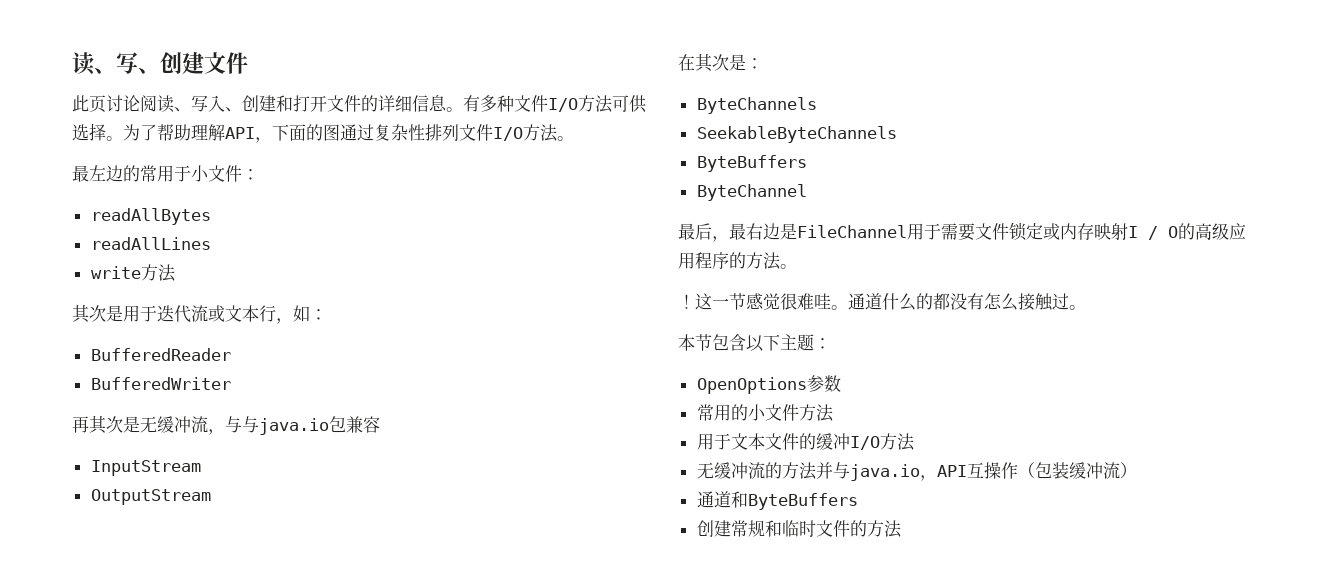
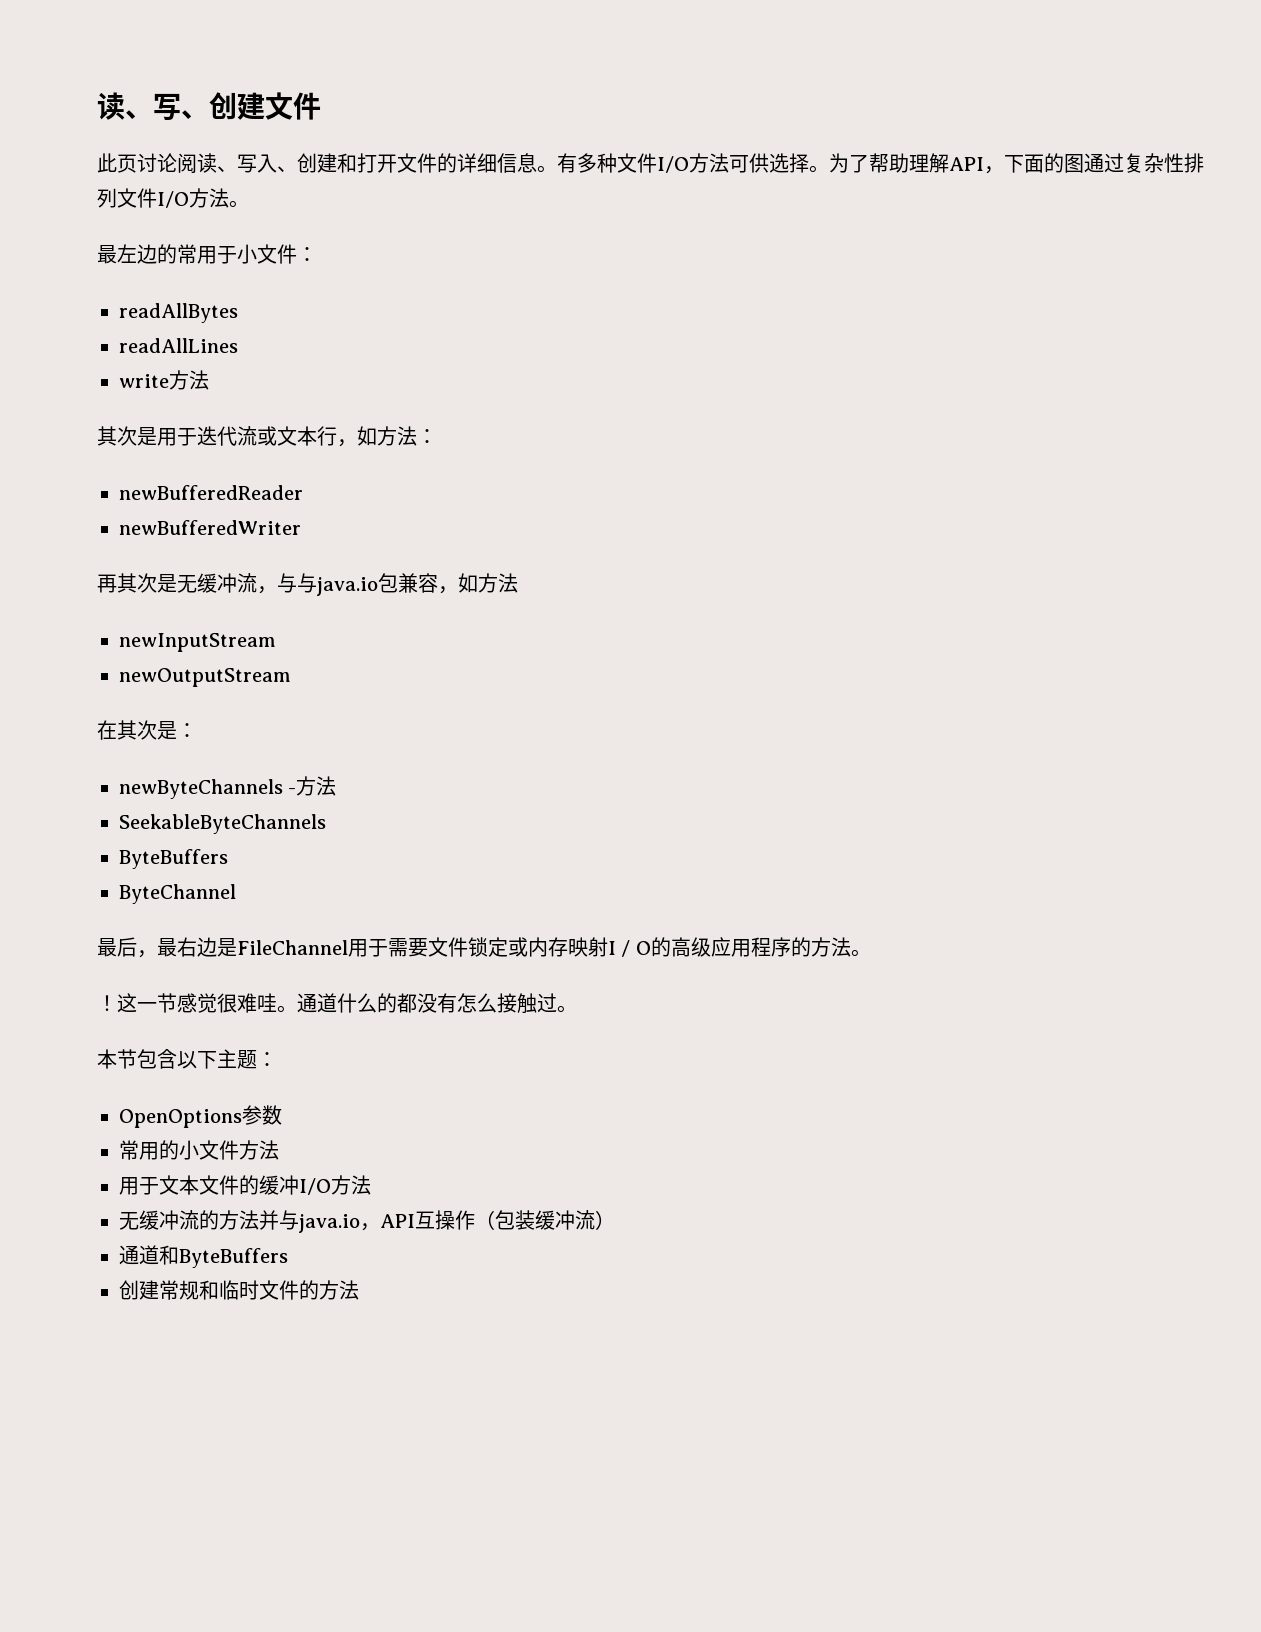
- 其次是用于迭代流或文本行，如：
- BufferedReader
- BufferedWriter
+ 其次是用于迭代流或文本行，如方法：
+ newBufferedReader
+ newBufferedWriter
- 再其次是无缓冲流，与与java.io包兼容
- InputStream
- OutputStream
+ 再其次是无缓冲流，与与java.io包兼容，如方法
+ newInputStream
+ newOutputStream
- ByteChannels
+ newByteChannels -方法

